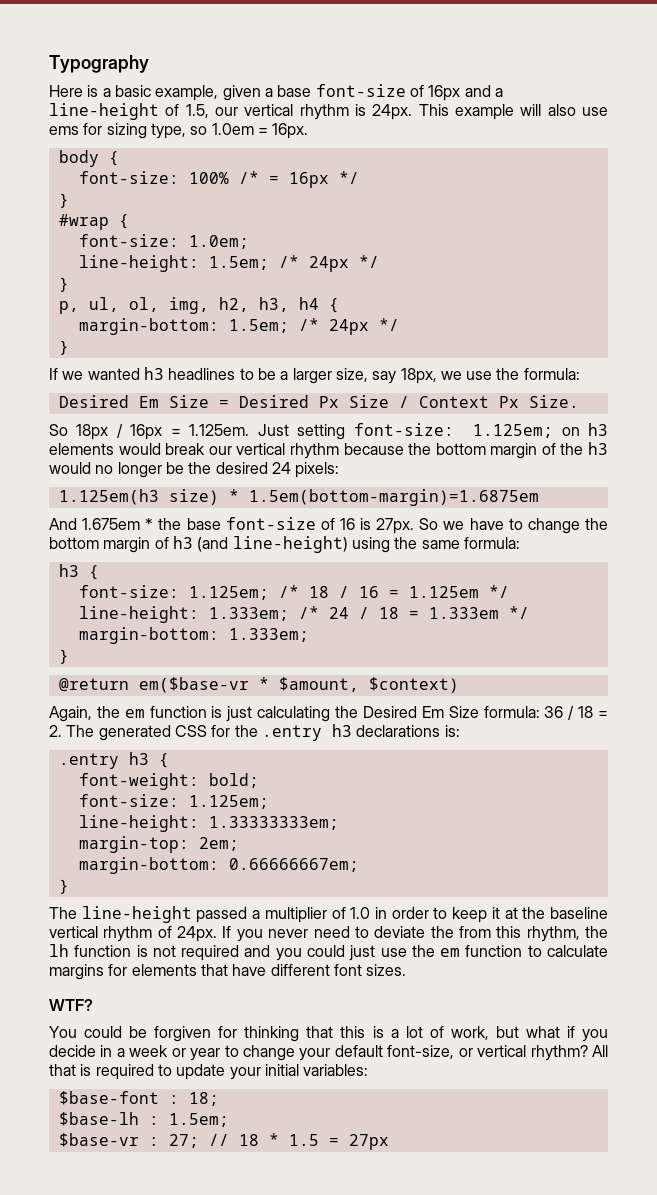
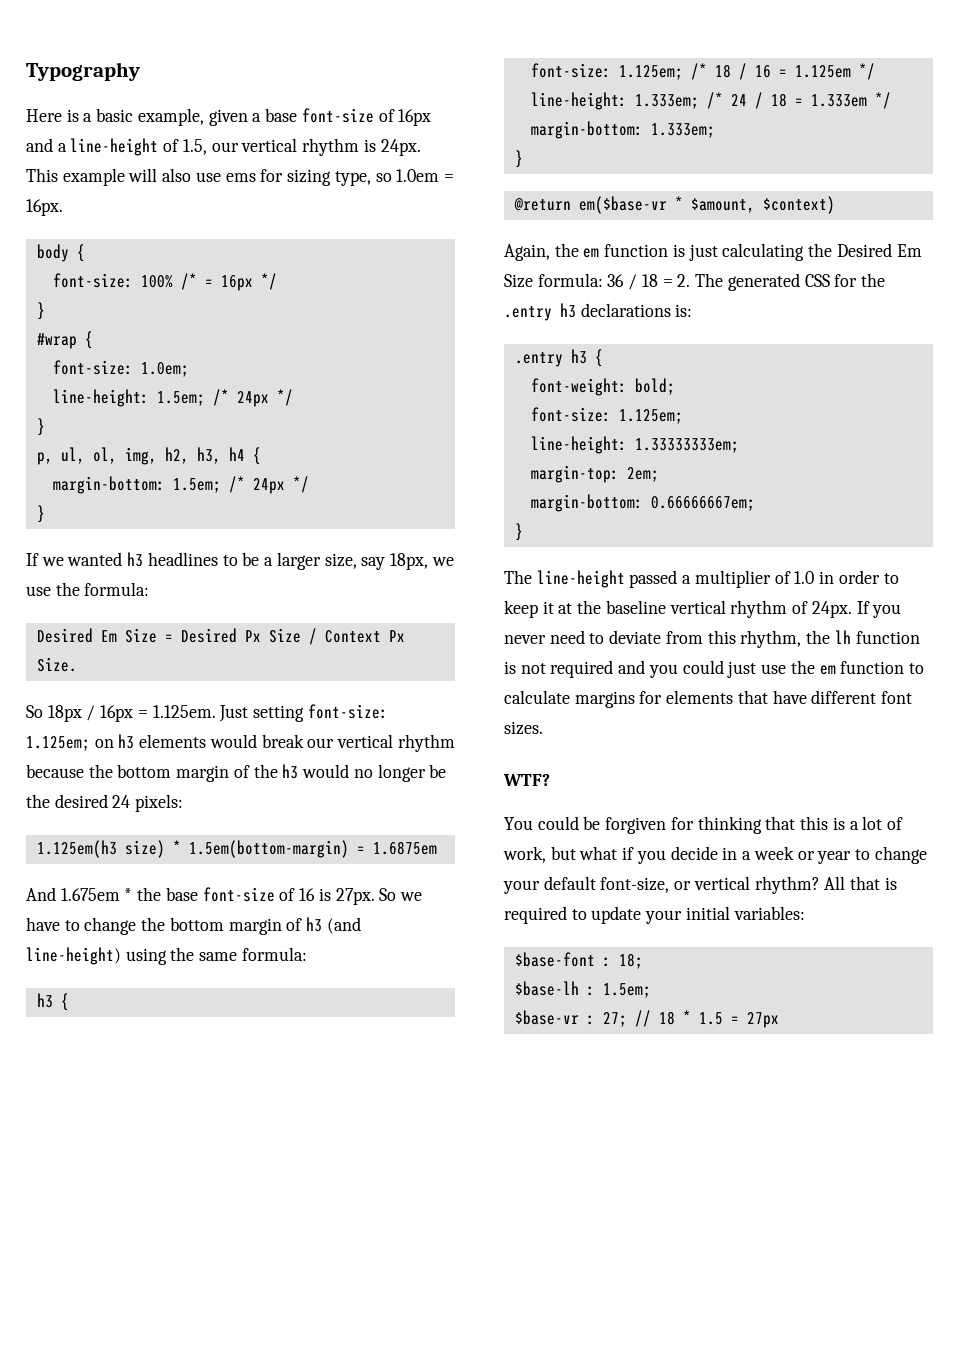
- 1.125em(h3 size) * 1.5em(bottom-margin)=1.6875em
+ 1.125em(h3 size) * 1.5em(bottom-margin) = 1.6875em
- If you never need to deviate the from this rhythm, the lh function is not required and you could just use the em function to calculate margins for elements that have different font sizes.
+ If you never need to deviate from this rhythm, the lh function is not required and you could just use the em function to calculate margins for elements that have different font sizes.

